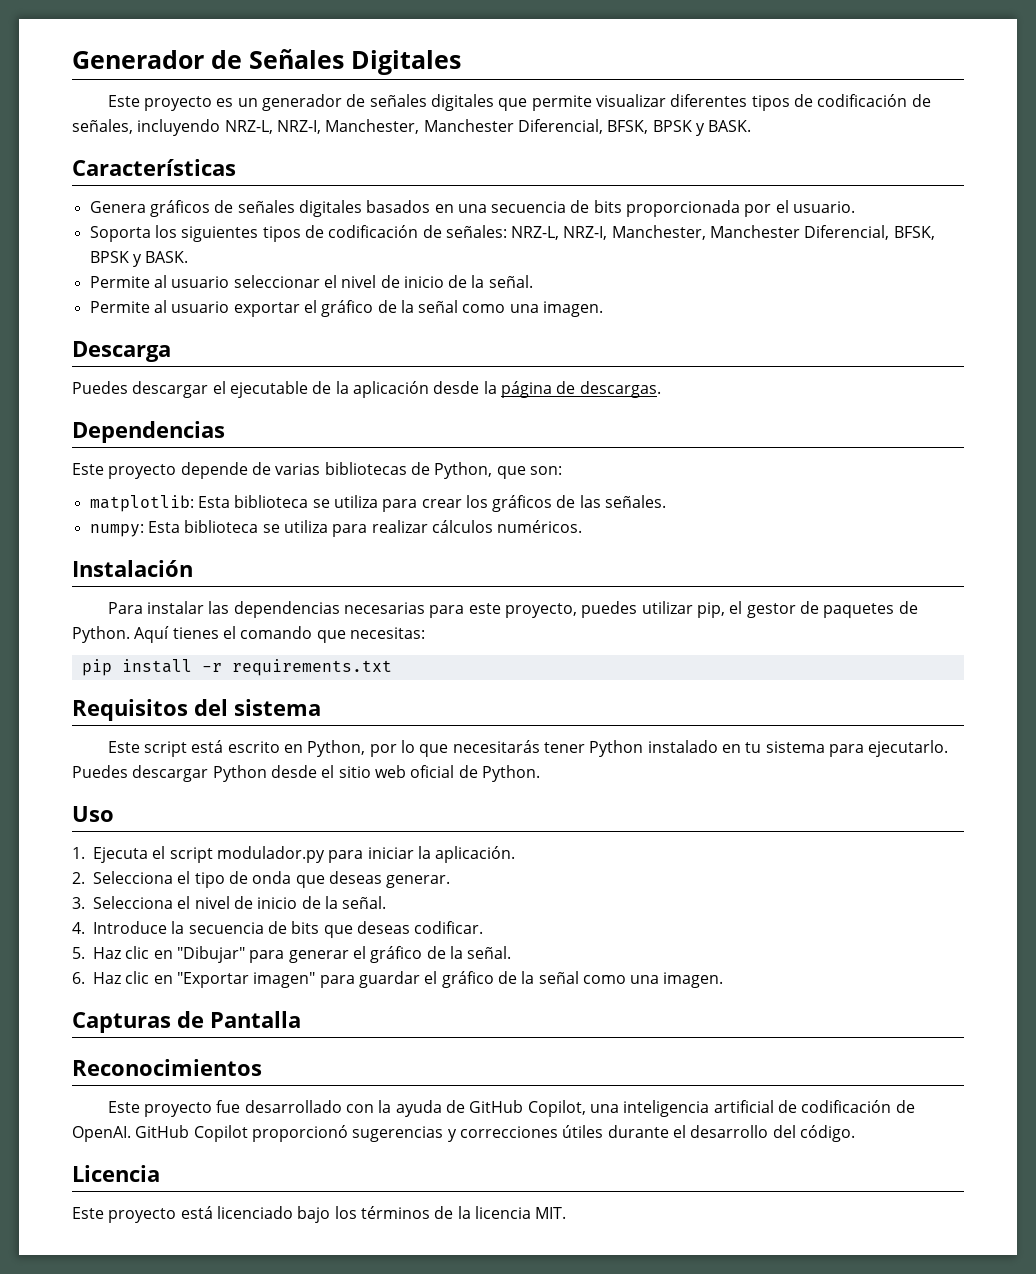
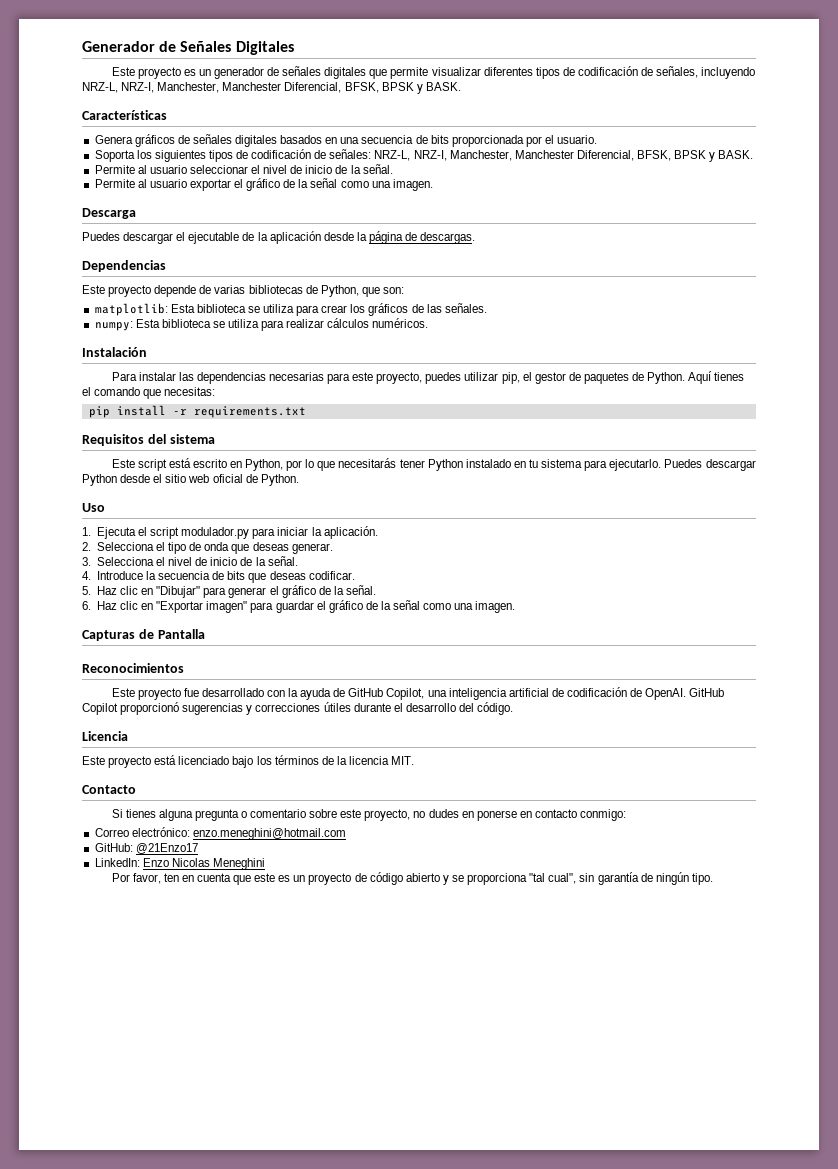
+ Contacto
+ Si tienes alguna pregunta o comentario sobre este proyecto, no dudes en ponerse en contacto conmigo:
+ Correo electrónico: enzo.meneghini@hotmail.com
+ GitHub: @21Enzo17
+ LinkedIn: Enzo Nicolas Meneghini
+ Por favor, ten en cuenta que este es un proyecto de código abierto y se proporciona "tal cual", sin garantía de ningún tipo.

